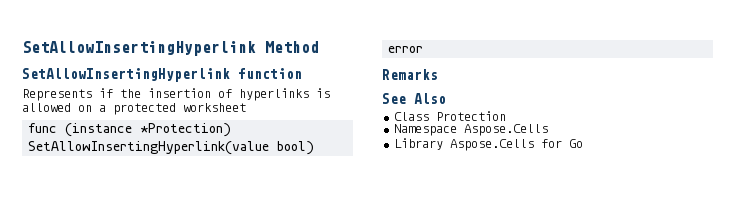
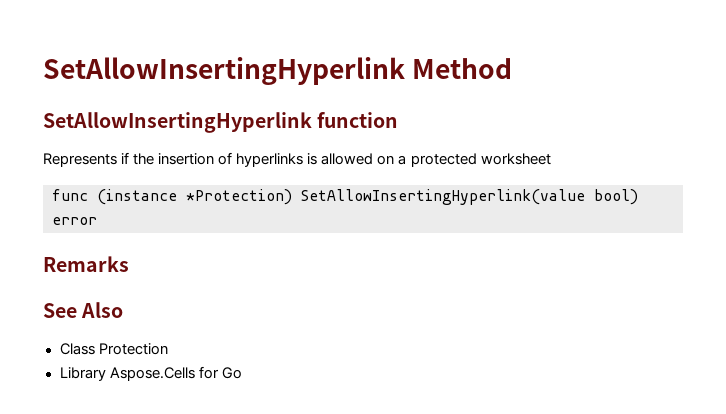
- Namespace Aspose.Cells

